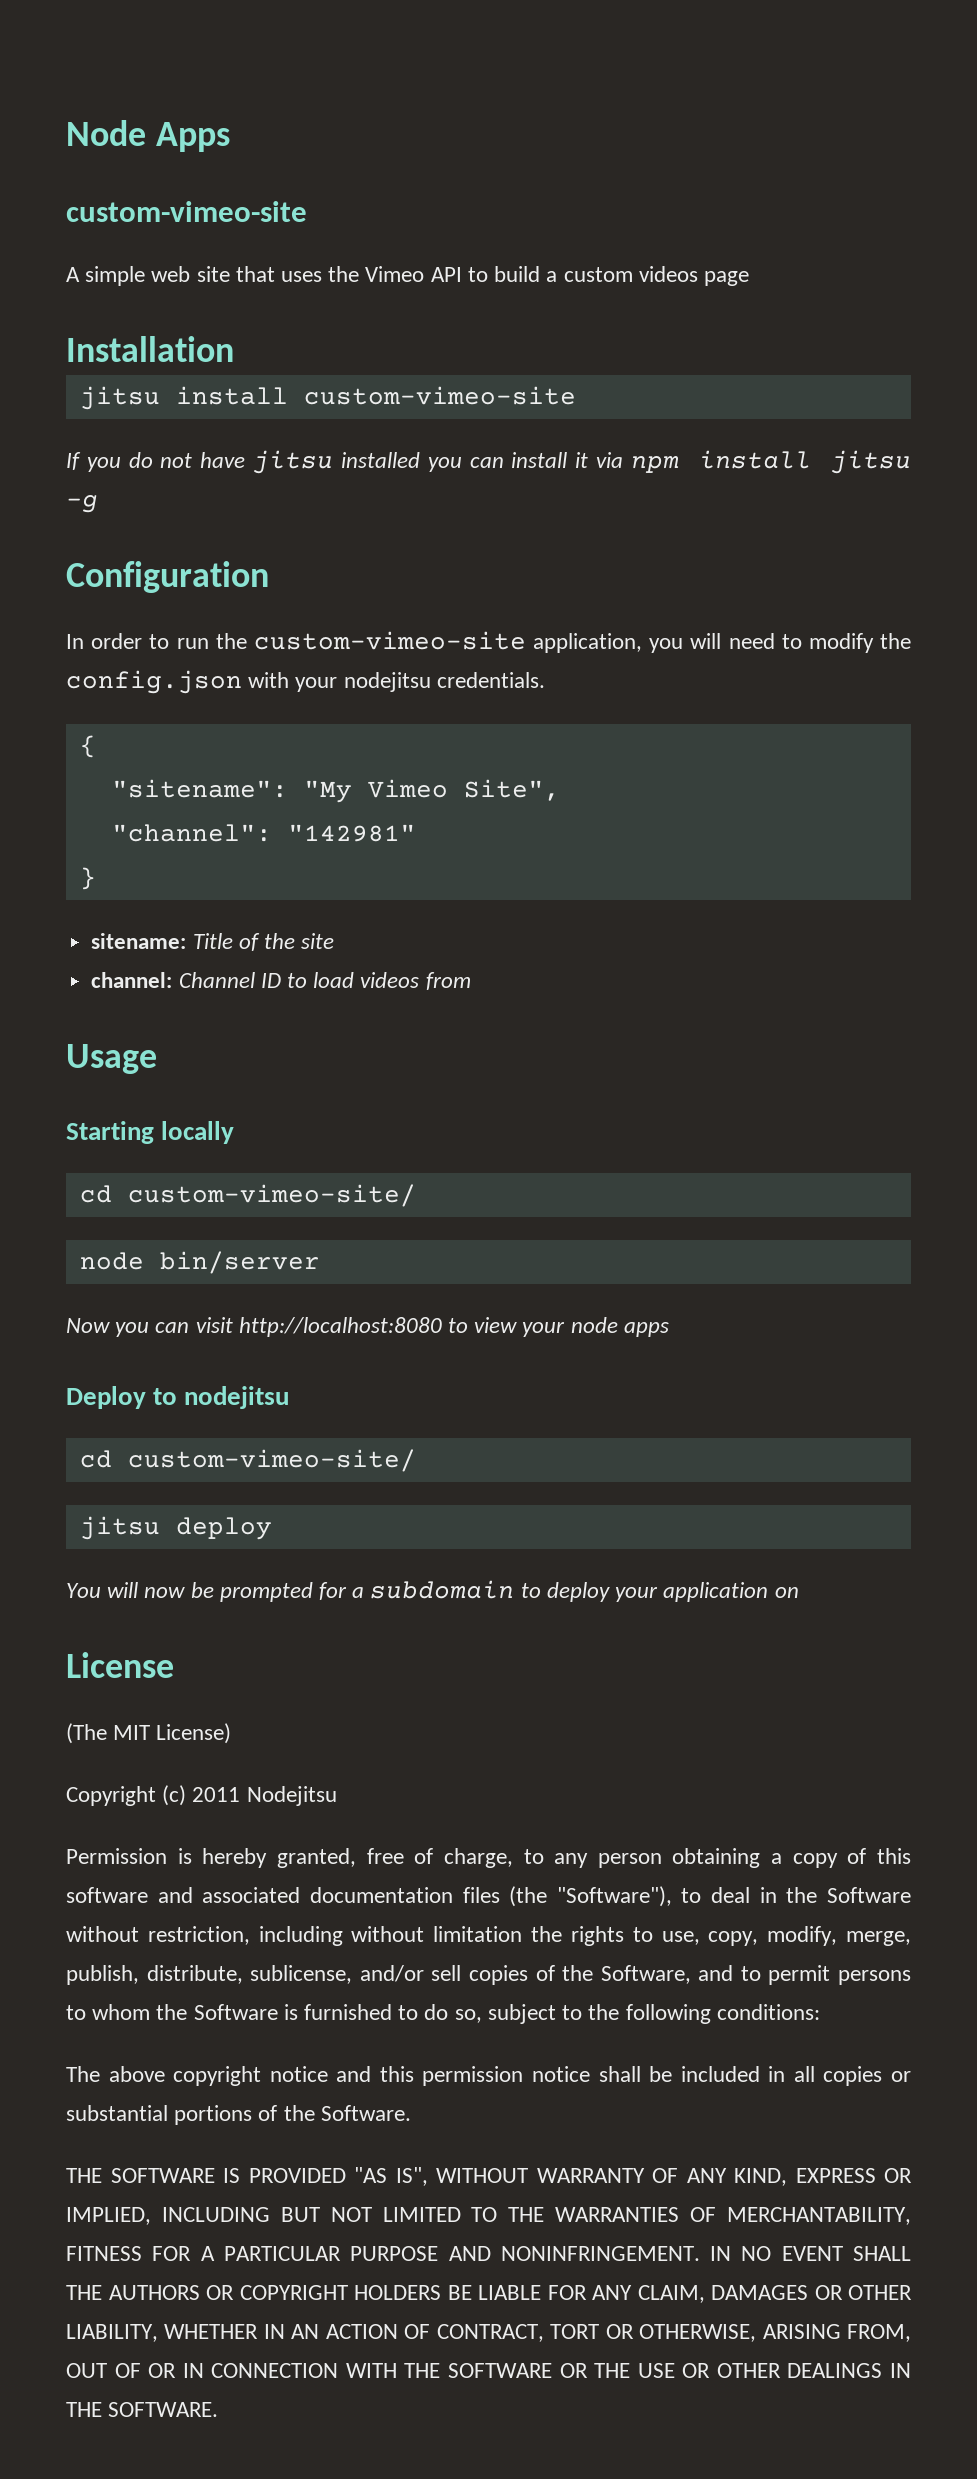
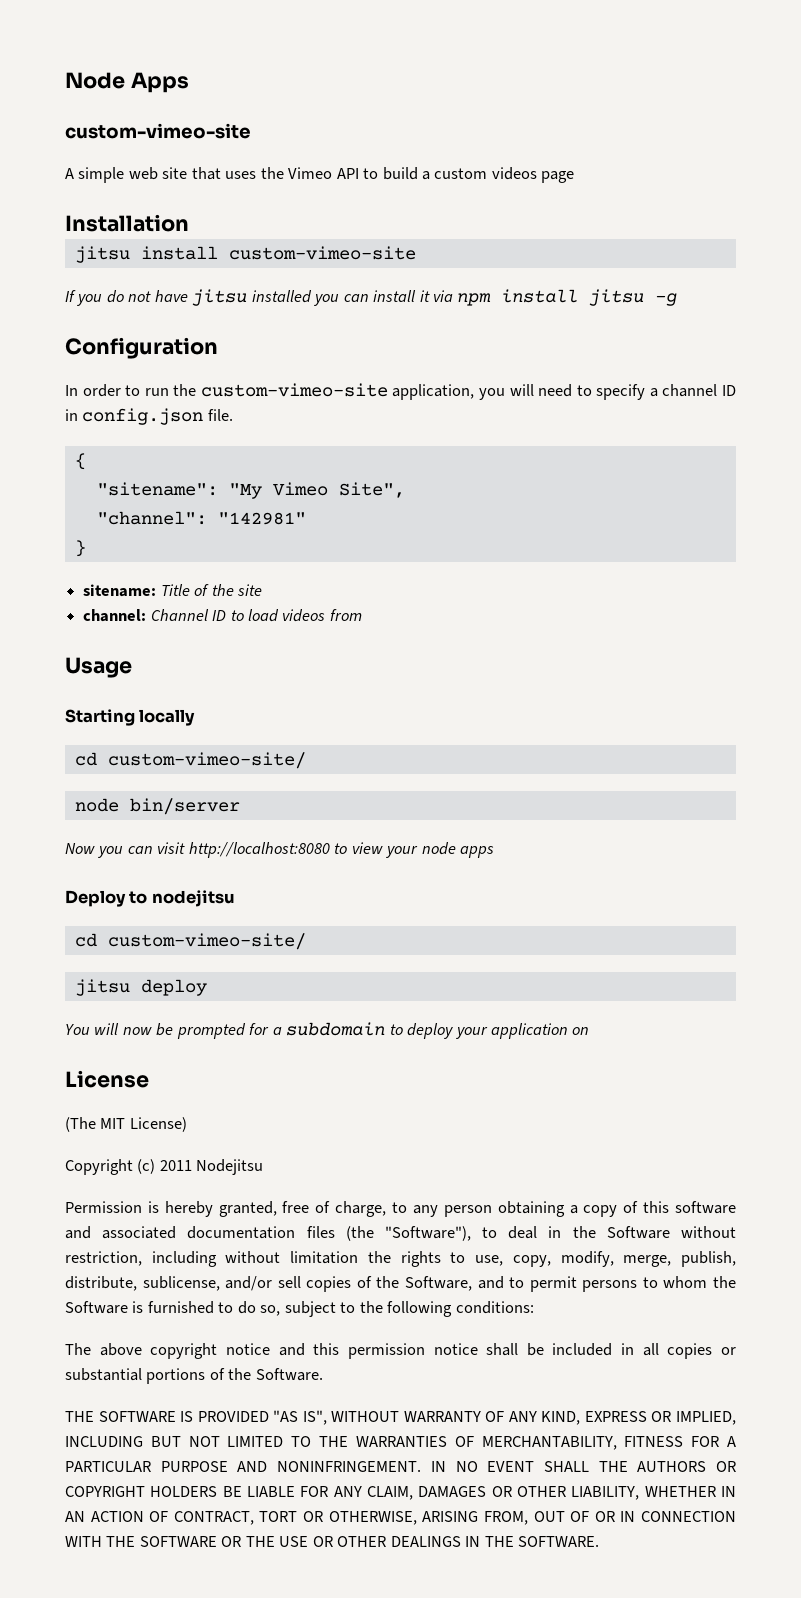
- In order to run the custom-vimeo-site application, you will need to modify the config.json with your nodejitsu credentials.
+ In order to run the custom-vimeo-site application, you will need to specify a channel ID in config.json file.

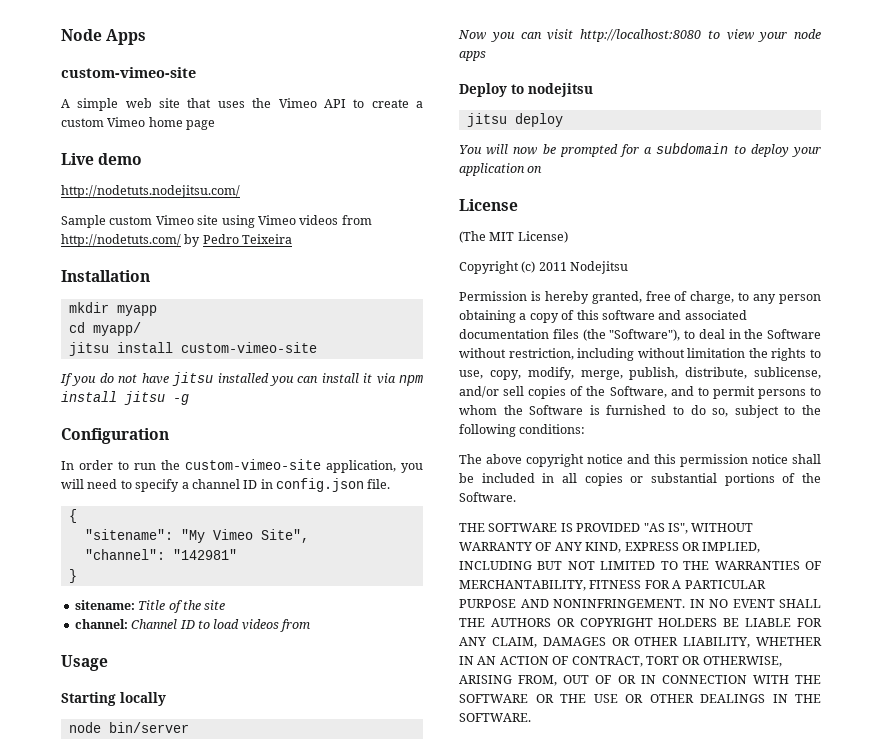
- A simple web site that uses the Vimeo API to build a custom videos page
+ A simple web site that uses the Vimeo API to create a custom Vimeo home page
+ Live demo
+ http://nodetuts.nodejitsu.com/
+ Sample custom Vimeo site using Vimeo videos from http://nodetuts.com/ by Pedro Teixeira
  Installation
+ mkdir myapp
+ cd myapp/
  Starting locally
- cd custom-vimeo-site/
  Deploy to nodejitsu
- cd custom-vimeo-site/

